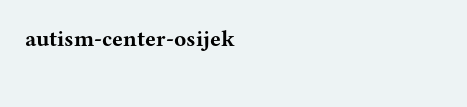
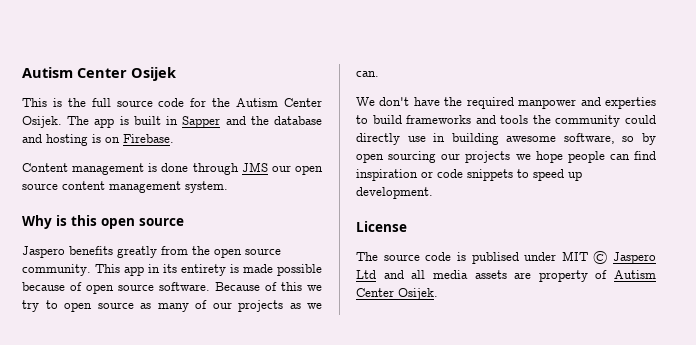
- autism-center-osijek
+ Autism Center Osijek
+ This is the full source code for the Autism Center Osijek. The app is built in Sapper and the database and hosting is on Firebase.
+ Content management is done through JMS our open source content management system.
+ Why is this open source
+ Jaspero benefits greatly from the open source community. This app in its entirety is made possible because of open source software. Because of this we try to open source as many of our projects as we can.
+ We don't have the required manpower and experties to build frameworks and tools the community could directly use in building awesome software, so by open sourcing our projects we hope people can find inspiration or code snippets to speed up development.
+ License
+ The source code is publised under MIT © Jaspero Ltd and all media assets are property of Autism Center Osijek.

